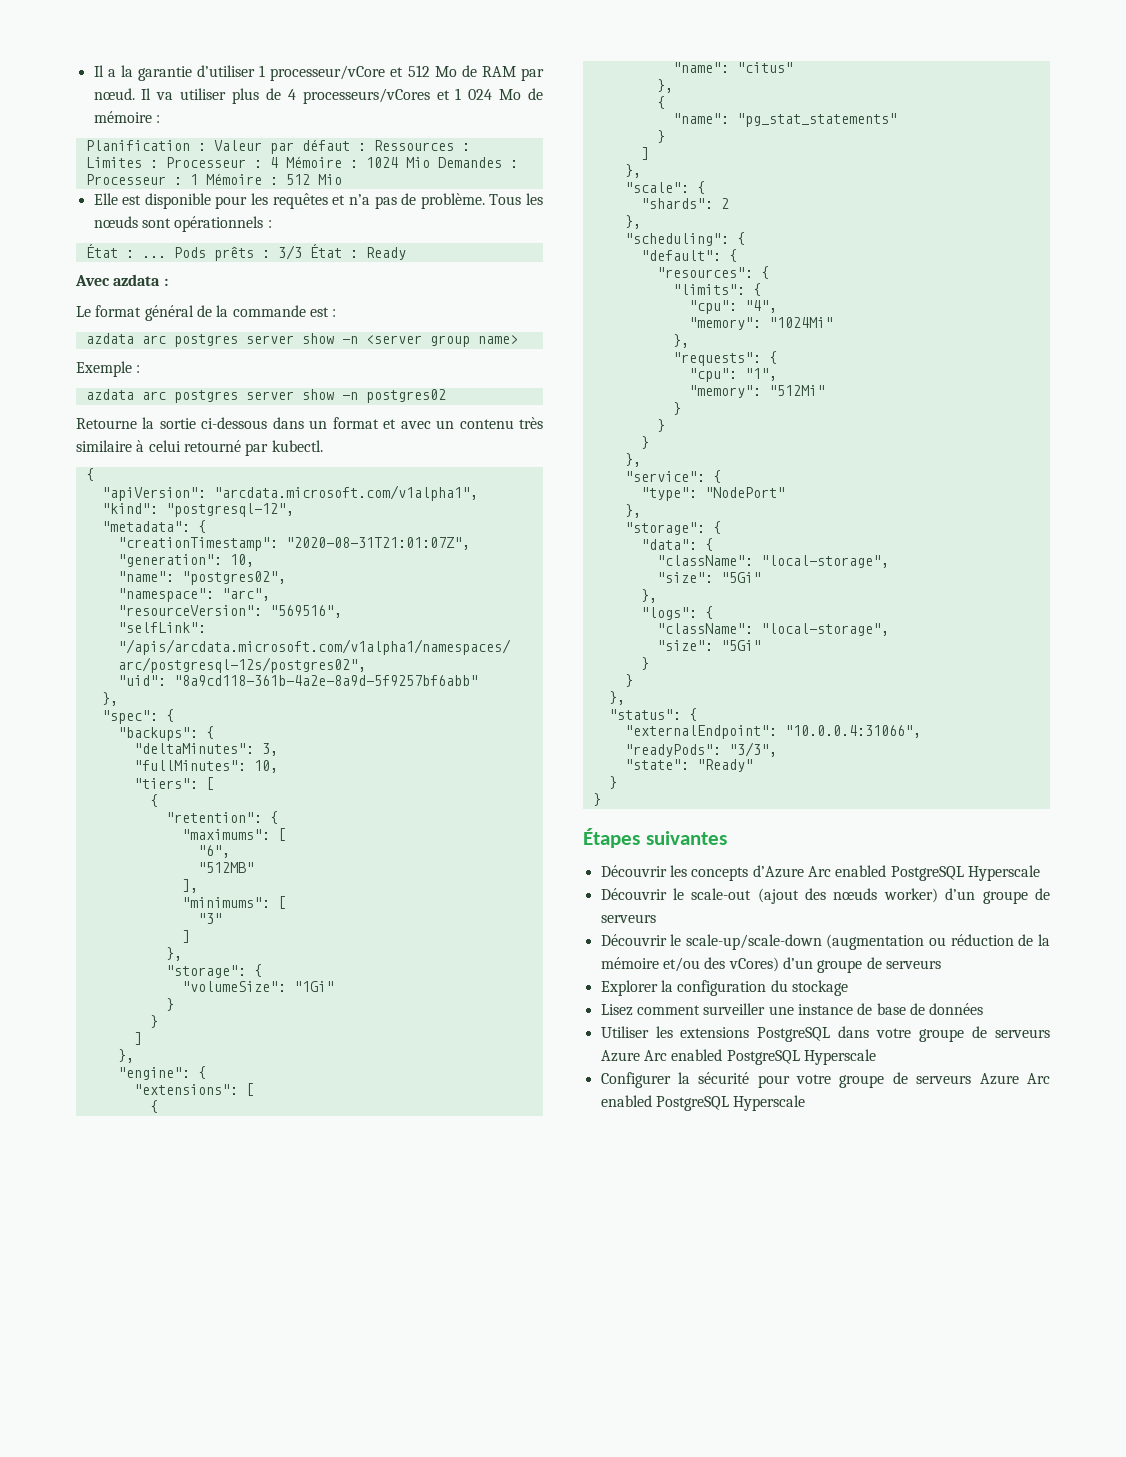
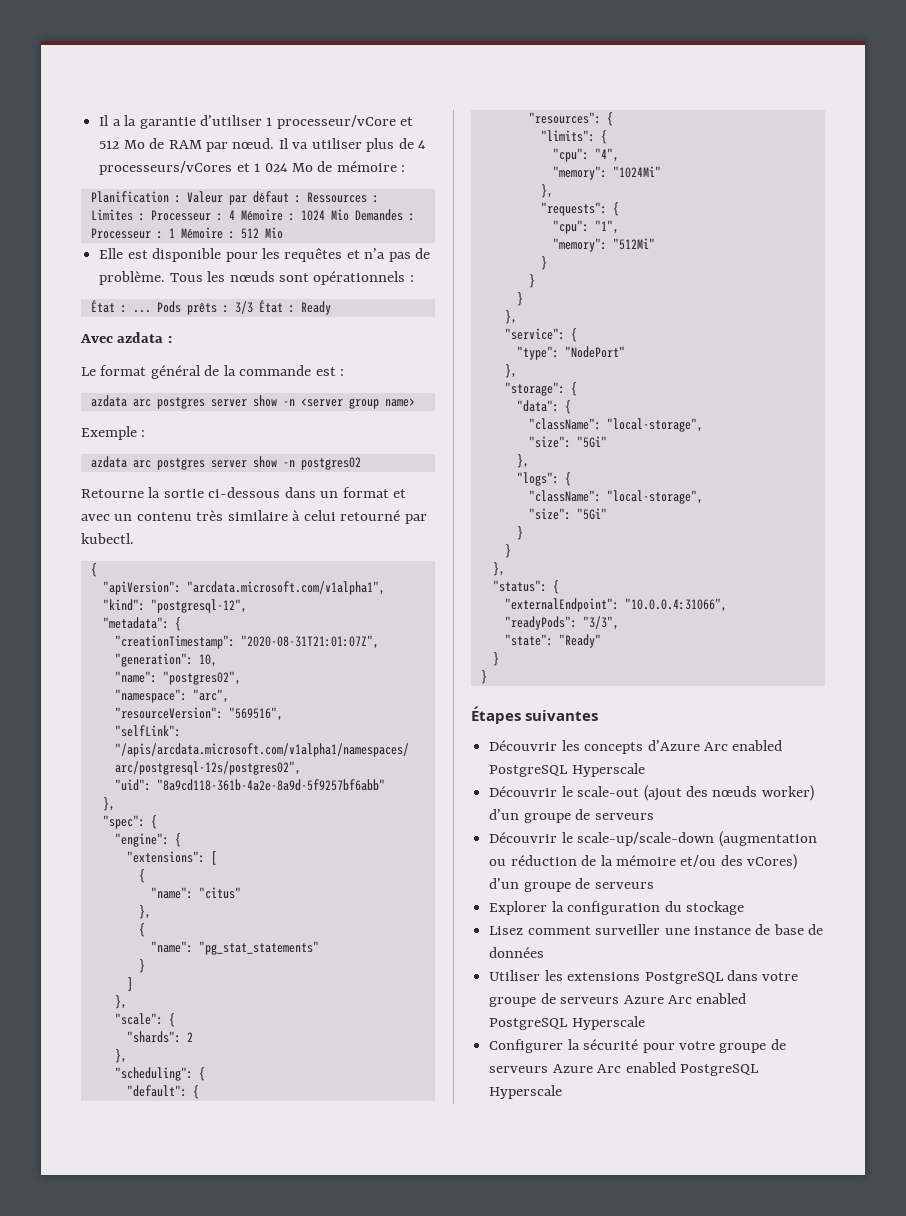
- "backups": {
- "deltaMinutes": 3,
- "fullMinutes": 10,
- "tiers": [
- {
- "retention": {
- "maximums": [
- "6",
- "512MB"
- ],
- "minimums": [
- "3"
- ]
- },
- "storage": {
- "volumeSize": "1Gi"
- }
- }
- ]
- },

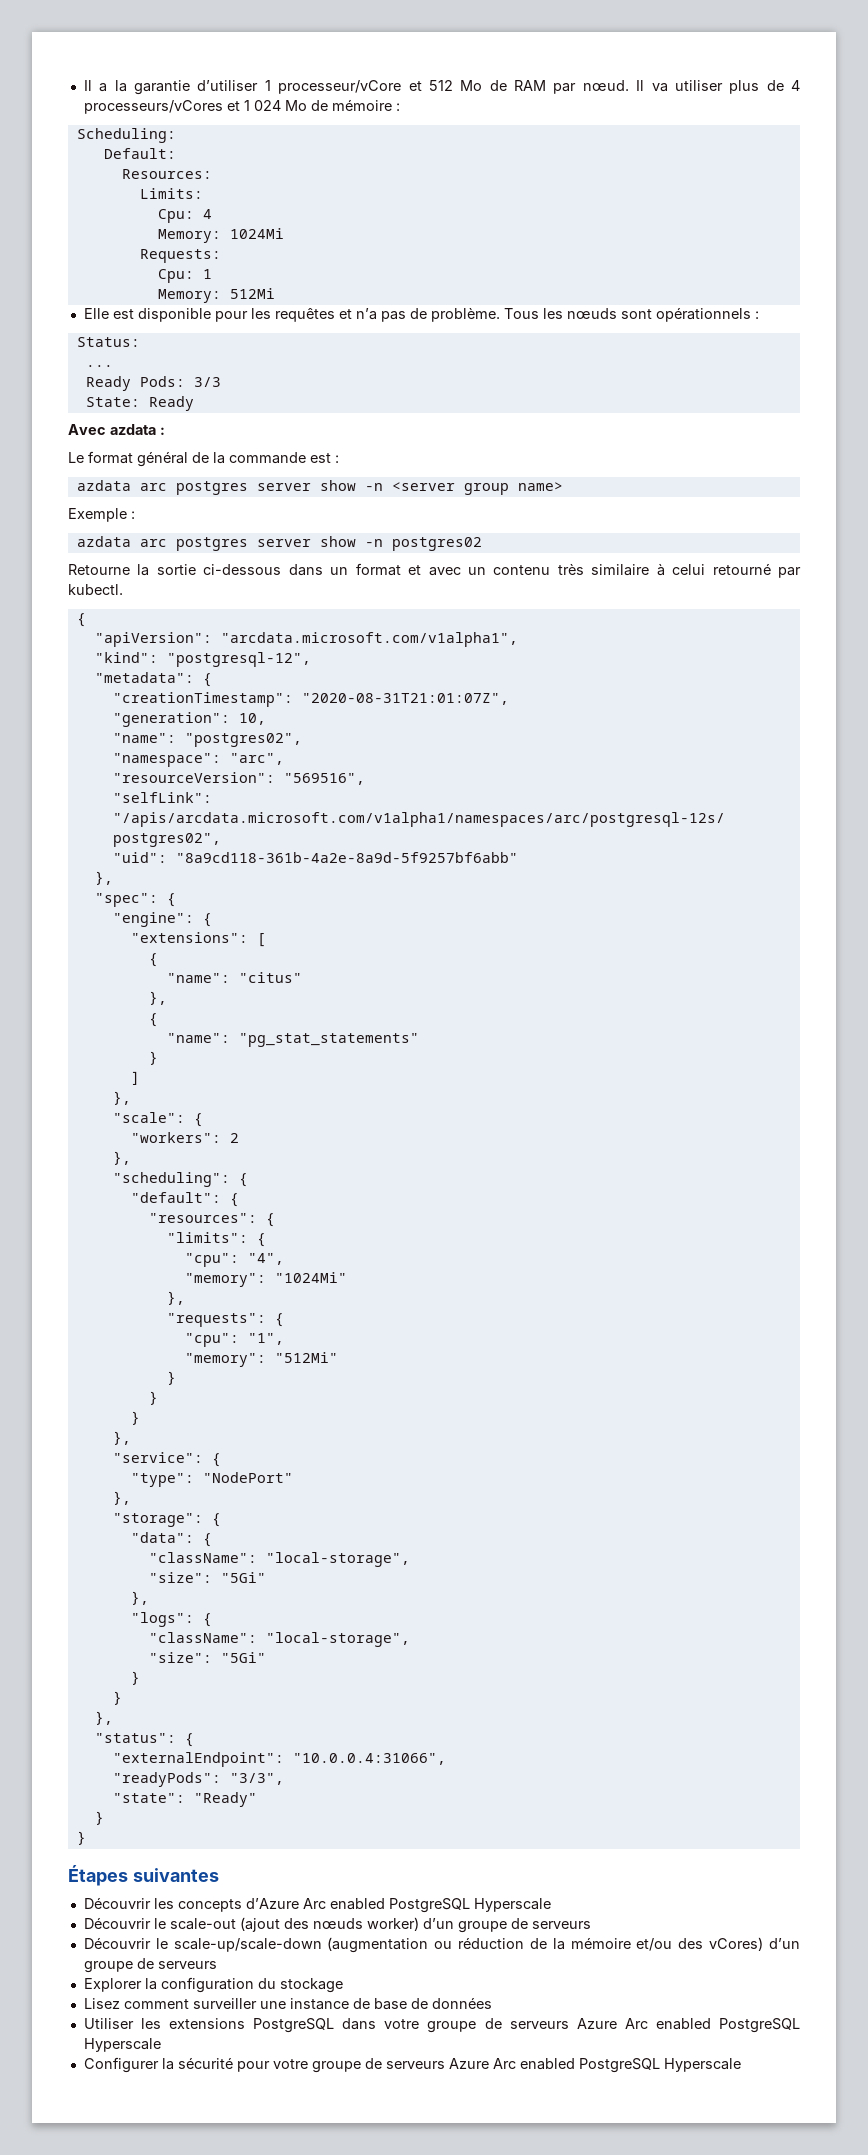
- Planification : Valeur par défaut : Ressources : Limites : Processeur : 4 Mémoire : 1024 Mio Demandes : Processeur : 1 Mémoire : 512 Mio
+ Scheduling:
+ Default:
+ Resources:
+ Limits:
+ Cpu: 4
+ Memory: 1024Mi
+ Requests:
+ Cpu: 1
+ Memory: 512Mi
- État : ... Pods prêts : 3/3 État : Ready
+ Status:
+ ...
+ Ready Pods: 3/3
+ State: Ready
- "shards": 2
+ "workers": 2

